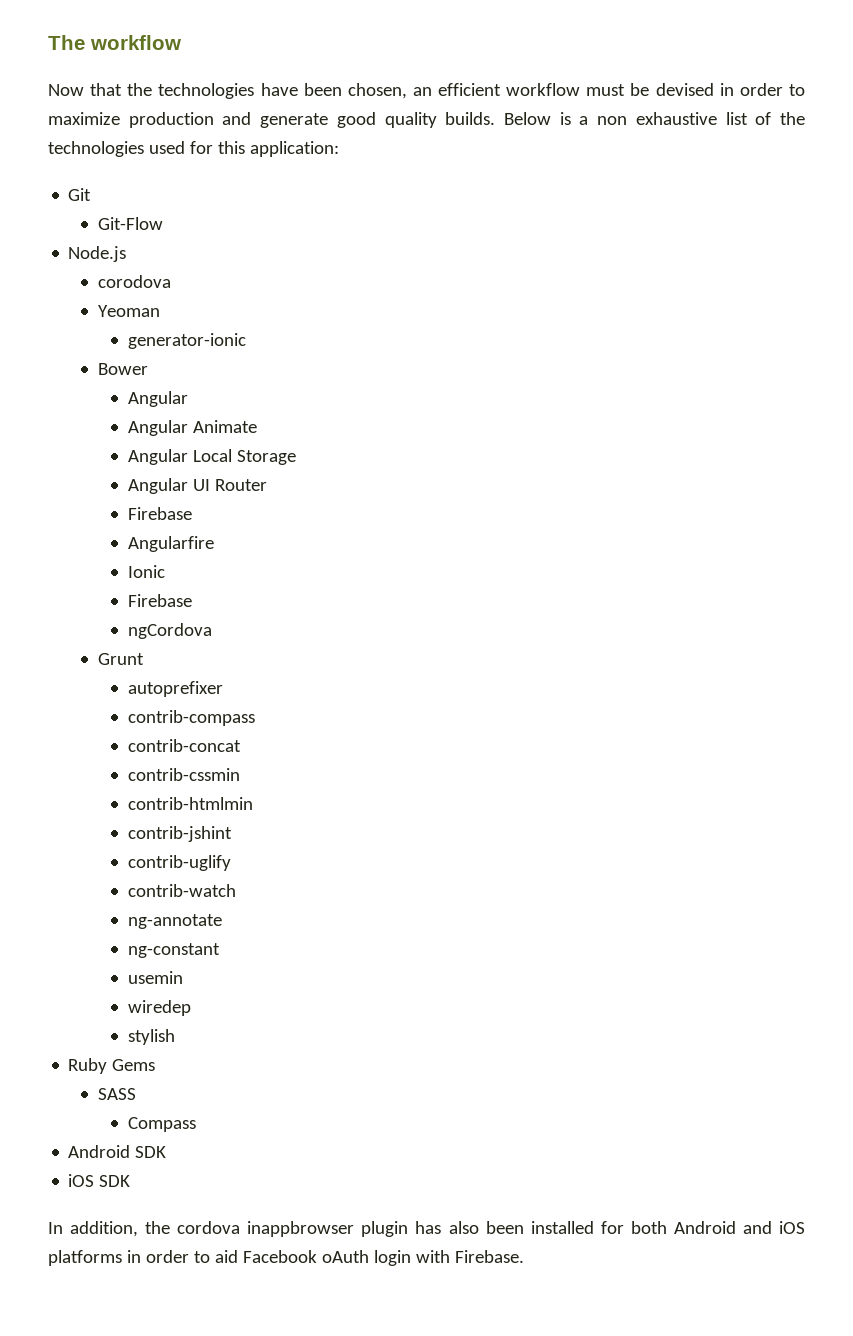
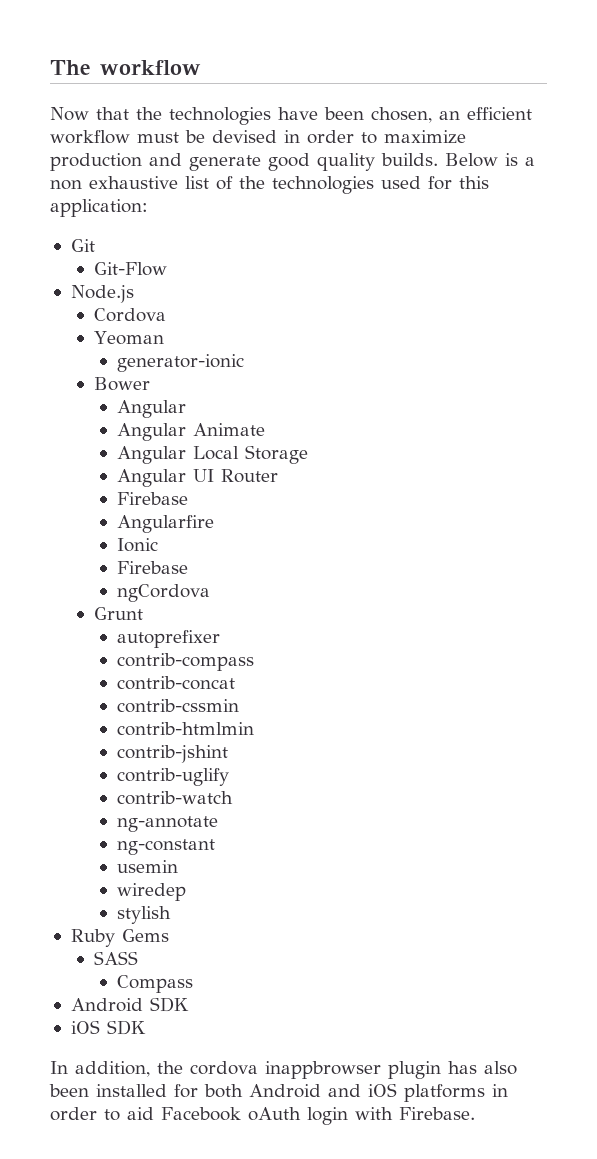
- corodova
+ Cordova

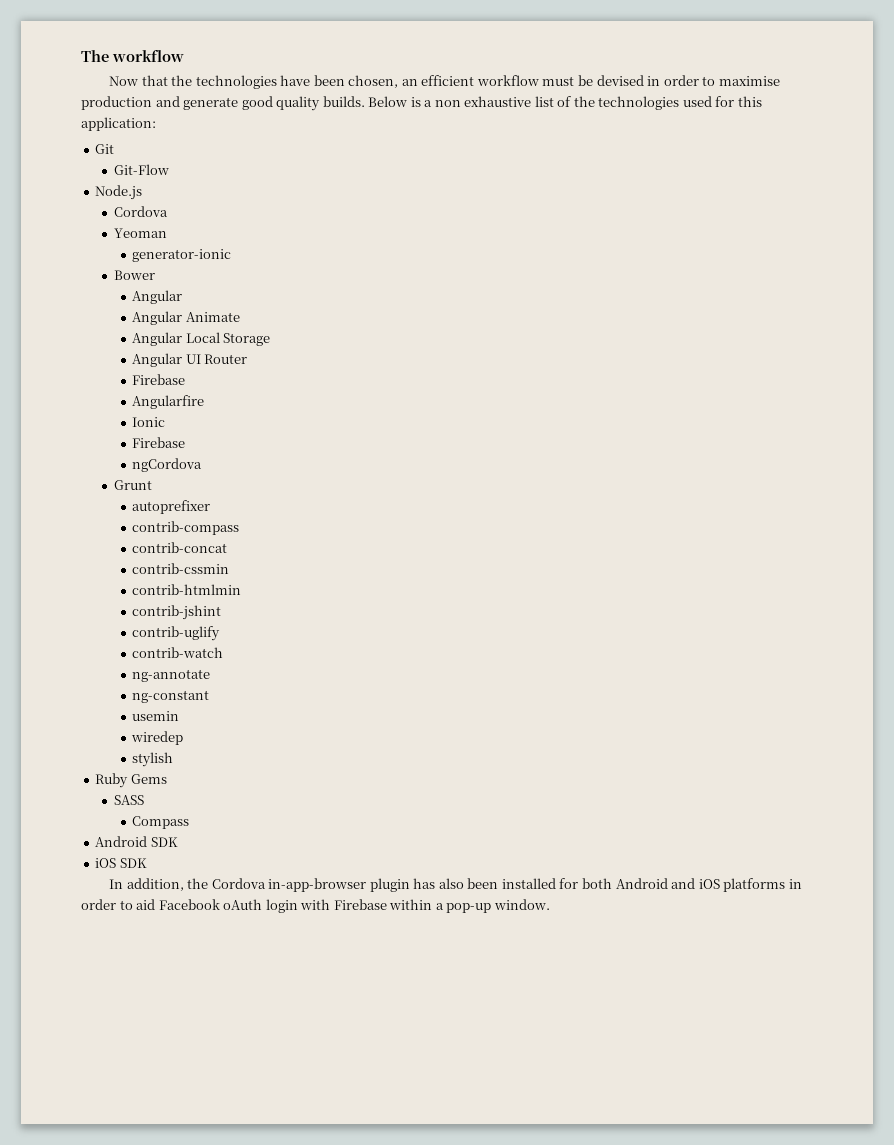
- Now that the technologies have been chosen, an efficient workflow must be devised in order to maximize production and generate good quality builds.
+ Now that the technologies have been chosen, an efficient workflow must be devised in order to maximise production and generate good quality builds.
- In addition, the cordova inappbrowser plugin has also been installed for both Android and iOS platforms in order to aid Facebook oAuth login with Firebase.
+ In addition, the Cordova in-app-browser plugin has also been installed for both Android and iOS platforms in order to aid Facebook oAuth login with Firebase within a pop-up window.

